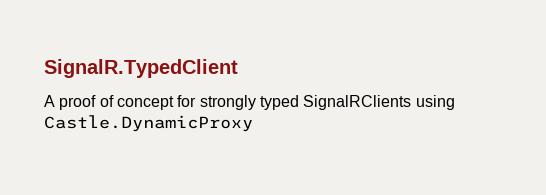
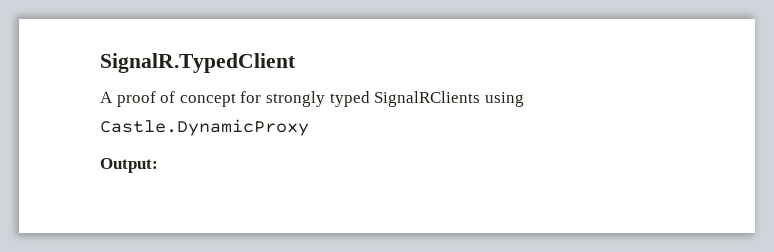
+ Output:

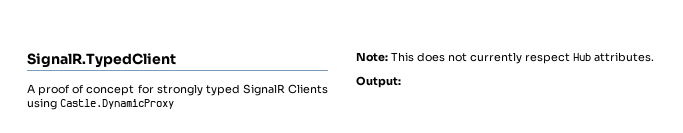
- A proof of concept for strongly typed SignalRClients using Castle.DynamicProxy
+ A proof of concept for strongly typed SignalR Clients using Castle.DynamicProxy
+ Note: This does not currently respect Hub attributes.

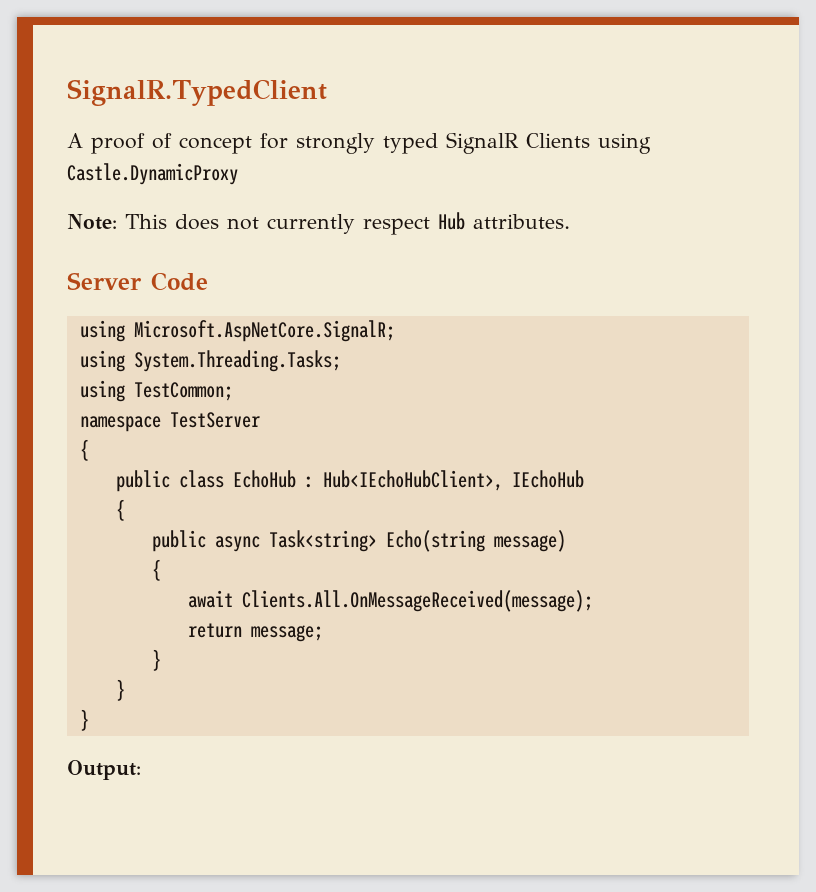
+ Server Code
+ using Microsoft.AspNetCore.SignalR;
+ using System.Threading.Tasks;
+ using TestCommon;
+ namespace TestServer
+ {
+ public class EchoHub : Hub<IEchoHubClient>, IEchoHub
+ {
+ public async Task<string> Echo(string message)
+ {
+ await Clients.All.OnMessageReceived(message);
+ return message;
+ }
+ }
+ }

